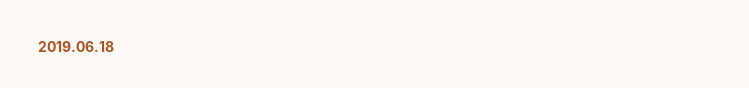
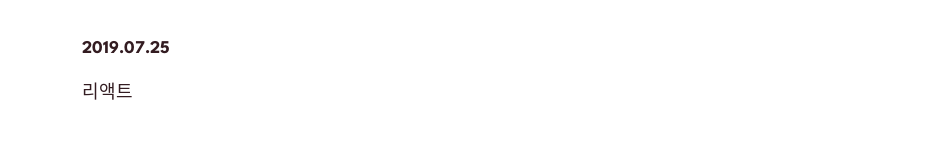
- 2019.06.18
+ 2019.07.25
+ 리액트

